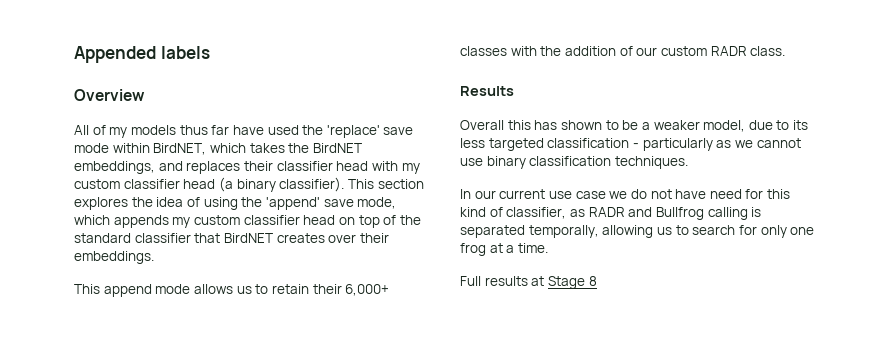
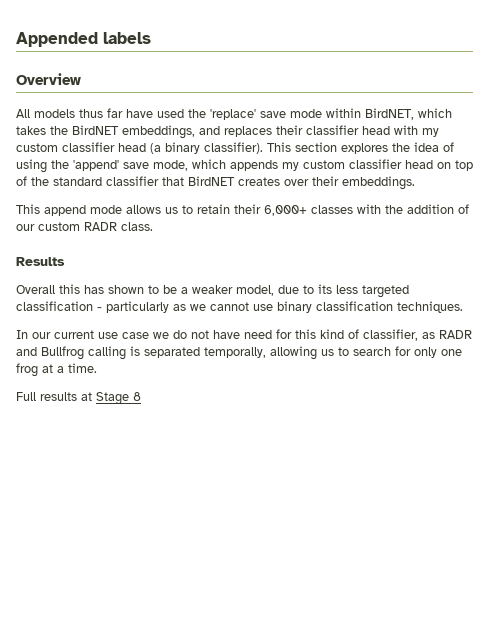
- All of my models thus far have used the 'replace' save mode within BirdNET, which takes the BirdNET embeddings, and replaces their classifier head with my custom classifier head (a binary classifier).
+ All models thus far have used the 'replace' save mode within BirdNET, which takes the BirdNET embeddings, and replaces their classifier head with my custom classifier head (a binary classifier).

